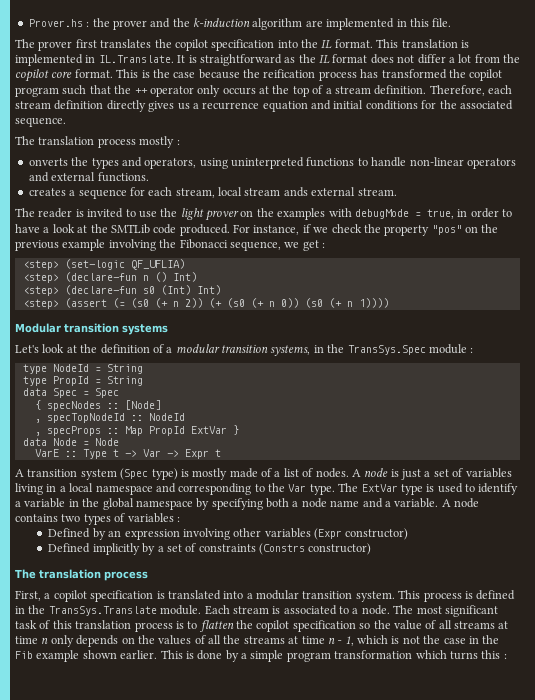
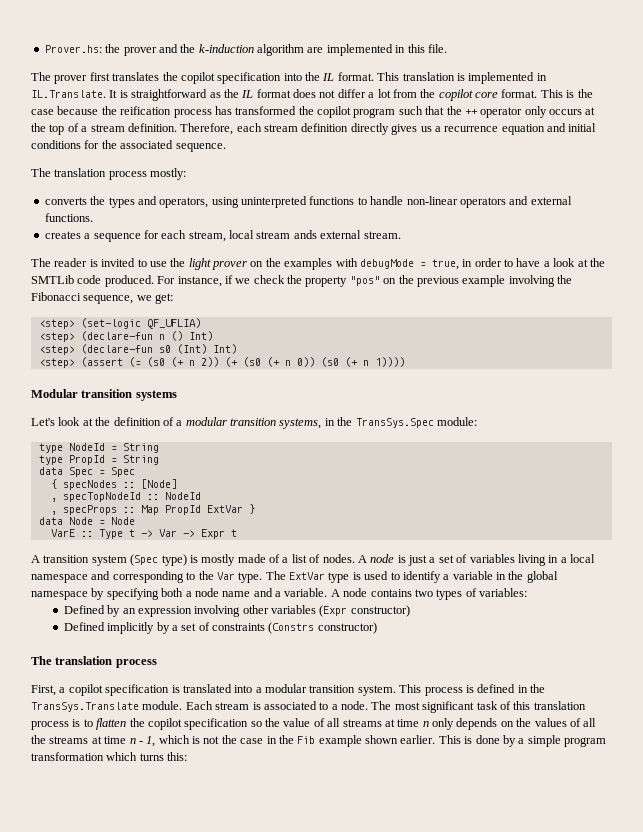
- Prover.hs : the prover and the k-induction algorithm are implemented in this file.
+ Prover.hs: the prover and the k-induction algorithm are implemented in this file.
- The translation process mostly :
- onverts the types and operators, using uninterpreted functions to handle non-linear operators and external functions.
+ The translation process mostly:
+ converts the types and operators, using uninterpreted functions to handle non-linear operators and external functions.
- For instance, if we check the property "pos" on the previous example involving the Fibonacci sequence, we get :
+ For instance, if we check the property "pos" on the previous example involving the Fibonacci sequence, we get:
- Let's look at the definition of a modular transition systems, in the TransSys.Spec module :
+ Let's look at the definition of a modular transition systems, in the TransSys.Spec module:
- A node contains two types of variables :
+ A node contains two types of variables:
- This is done by a simple program transformation which turns this :
+ This is done by a simple program transformation which turns this:

